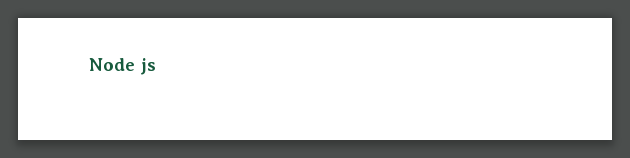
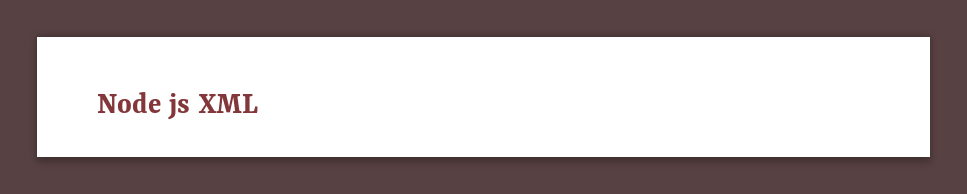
- Node js
+ Node js XML

